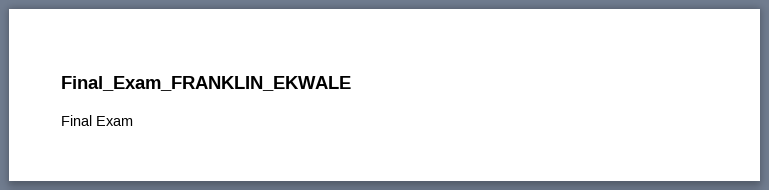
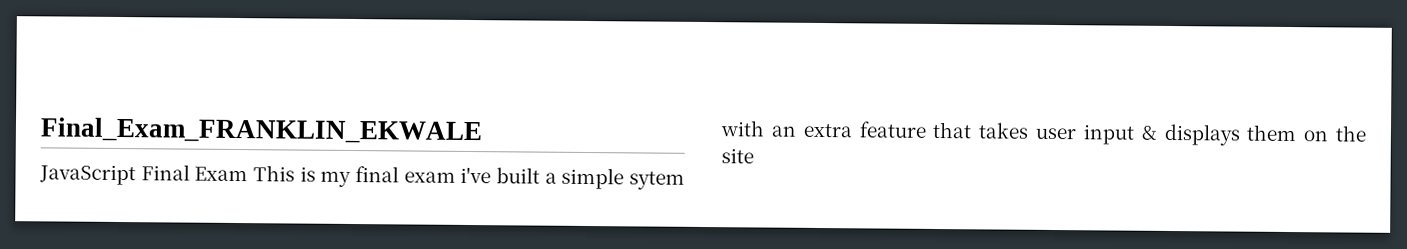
- Final Exam
+ JavaScript Final Exam This is my final exam i've built a simple sytem with an extra feature that takes user input & displays them on the site

